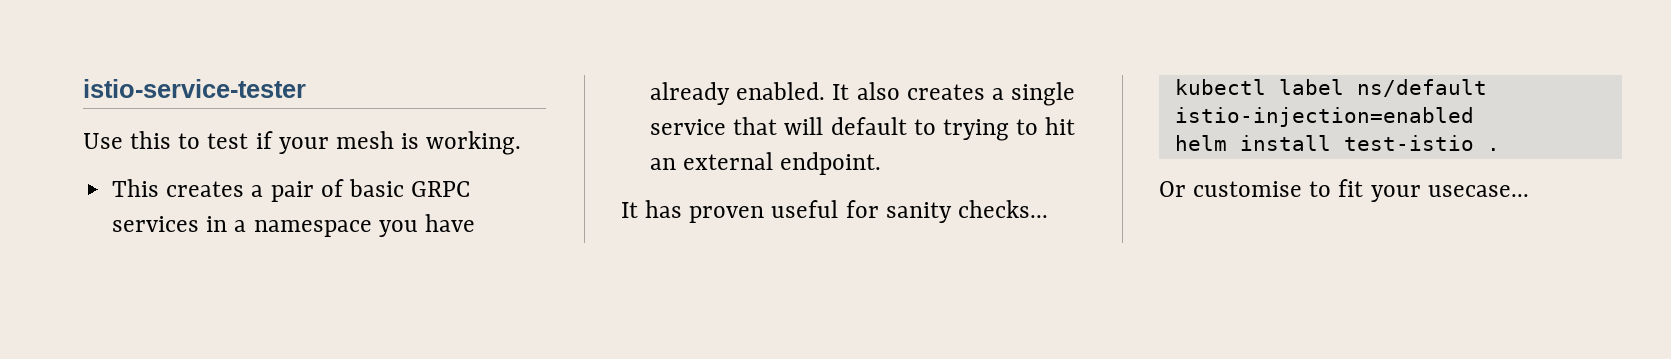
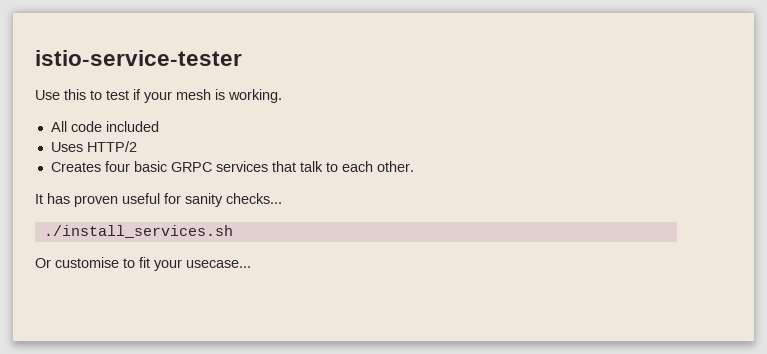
- This creates a pair of basic GRPC services in a namespace you have already enabled. It also creates a single service that will default to trying to hit an external endpoint.
+ All code included
+ Uses HTTP/2
+ Creates four basic GRPC services that talk to each other.
- kubectl label ns/default istio-injection=enabled
- helm install test-istio .
+ ./install_services.sh

